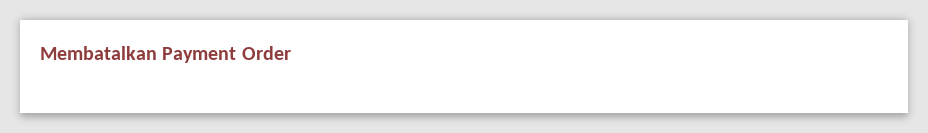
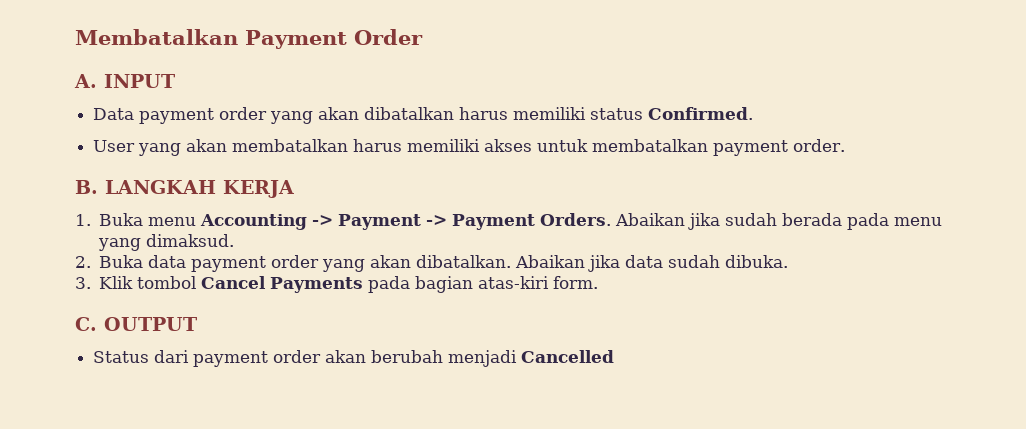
+ A. INPUT
+ Data payment order yang akan dibatalkan harus memiliki status Confirmed.
+ User yang akan membatalkan harus memiliki akses untuk membatalkan payment order.
+ B. LANGKAH KERJA
+ 1. Buka menu Accounting -> Payment -> Payment Orders. Abaikan jika sudah berada pada menu yang dimaksud.
+ 2. Buka data payment order yang akan dibatalkan. Abaikan jika data sudah dibuka.
+ 3. Klik tombol Cancel Payments pada bagian atas-kiri form.
+ C. OUTPUT
+ Status dari payment order akan berubah menjadi Cancelled

